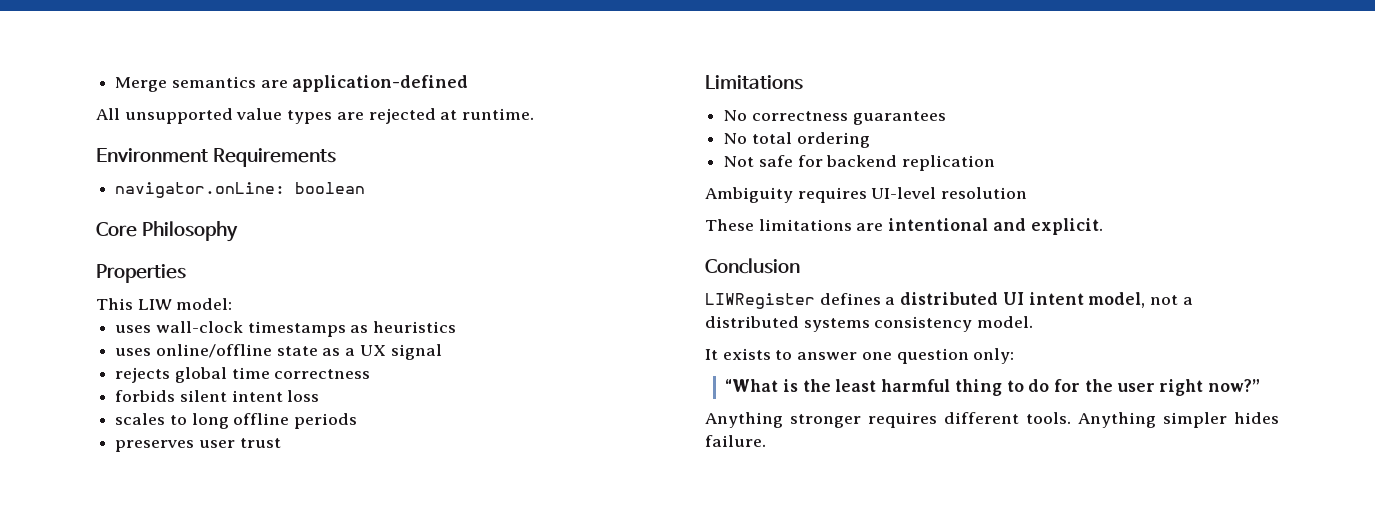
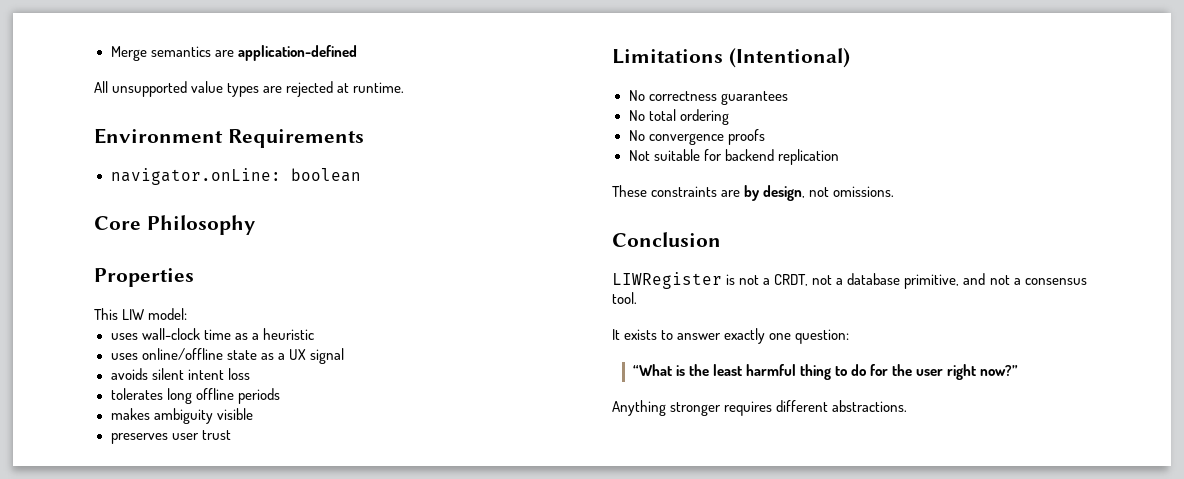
- uses wall-clock timestamps as heuristics
+ uses wall-clock time as a heuristic
- rejects global time correctness
- forbids silent intent loss
+ avoids silent intent loss
- scales to long offline periods
+ tolerates long offline periods
+ makes ambiguity visible
- Limitations
+ Limitations (Intentional)
+ No convergence proofs
- Not safe for backend replication
+ Not suitable for backend replication
- Ambiguity requires UI-level resolution
- These limitations are intentional and explicit.
+ These constraints are by design, not omissions.
  Conclusion
- LIWRegister defines a distributed UI intent model, not a distributed systems consistency model.
+ LIWRegister is not a CRDT, not a database primitive, and not a consensus tool.
- It exists to answer one question only:
+ It exists to answer exactly one question:
- Anything stronger requires different tools. Anything simpler hides failure.
+ Anything stronger requires different abstractions.

